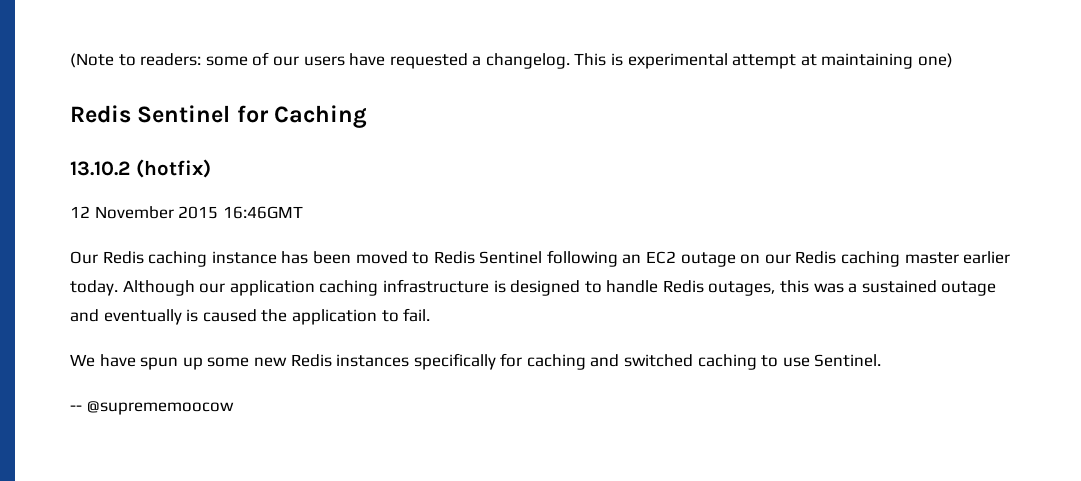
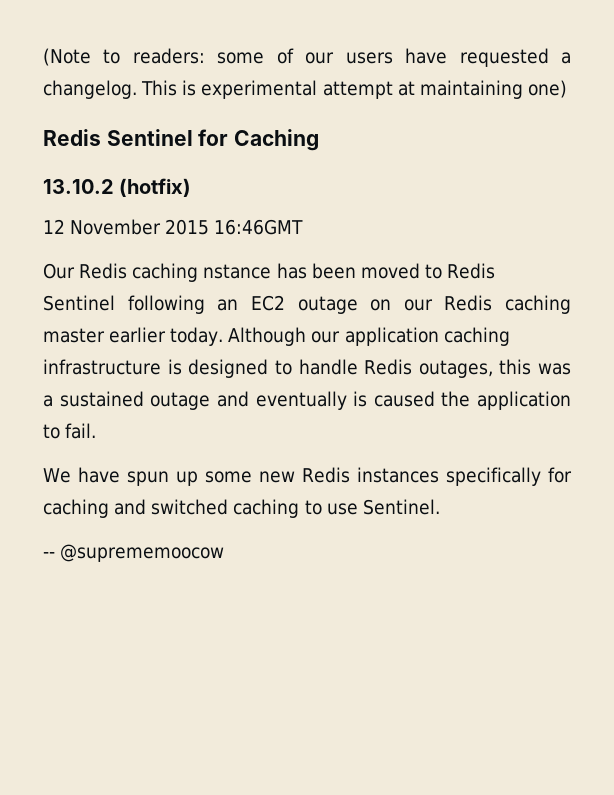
- Our Redis caching instance has been moved to Redis Sentinel following an EC2 outage on our Redis caching master earlier today.
+ Our Redis caching nstance has been moved to Redis Sentinel following an EC2 outage on our Redis caching master earlier today.

